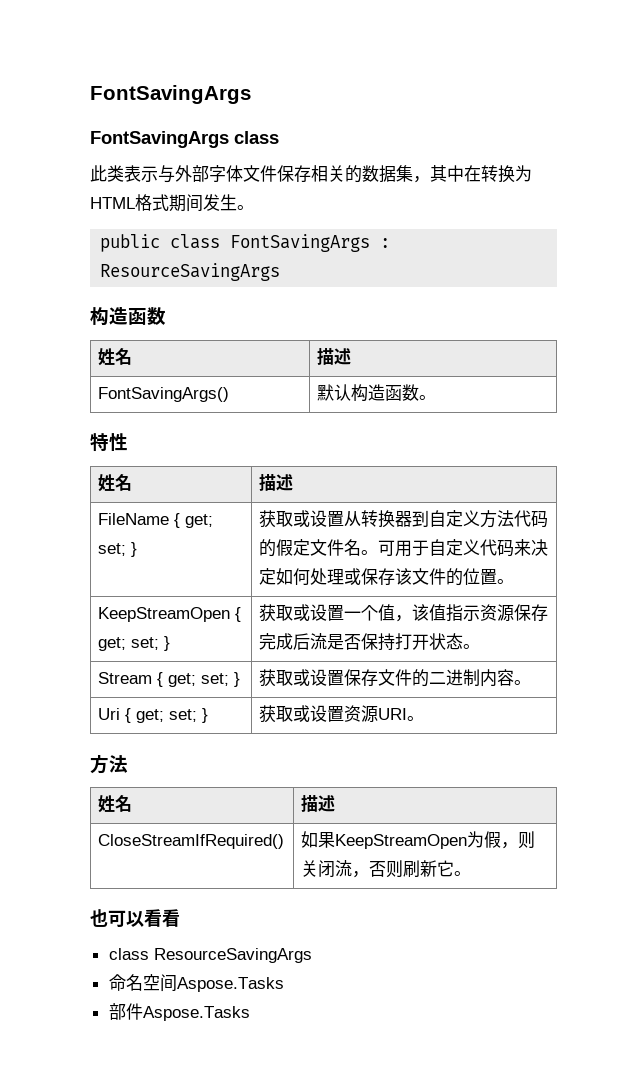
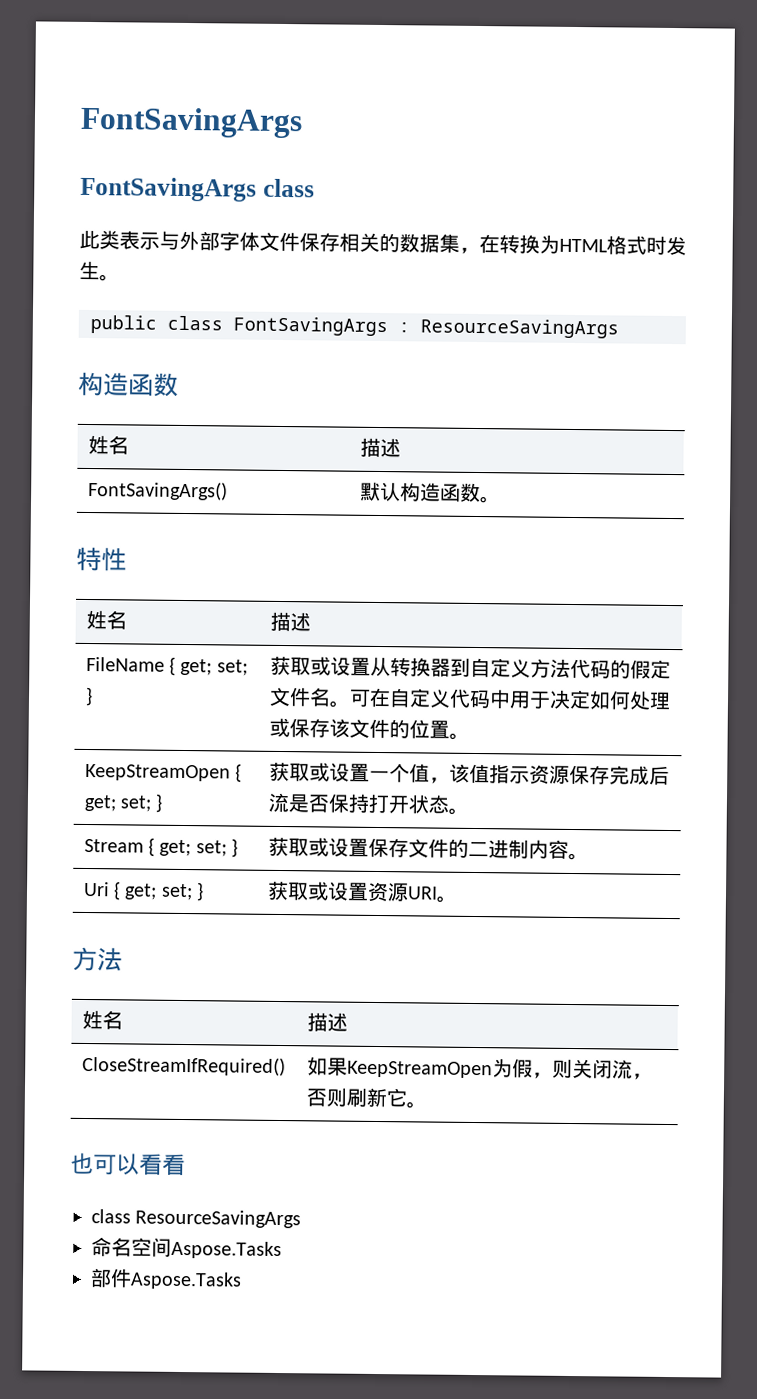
- 此类表示与外部字体文件保存相关的数据集，其中在转换为HTML格式期间发生。
+ 此类表示与外部字体文件保存相关的数据集，在转换为HTML格式时发生。
- FileName { get; set; } | 获取或设置从转换器到自定义方法代码的假定文件名。可用于自定义代码来决定如何处理或保存该文件的位置。
+ FileName { get; set; } | 获取或设置从转换器到自定义方法代码的假定文件名。可在自定义代码中用于决定如何处理或保存该文件的位置。

